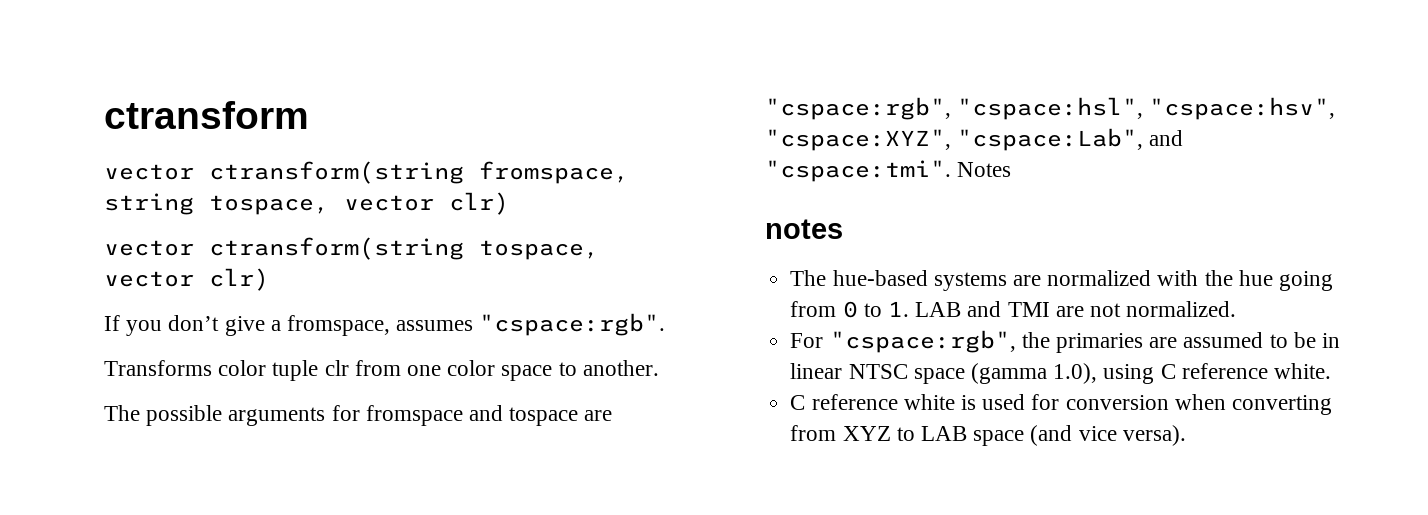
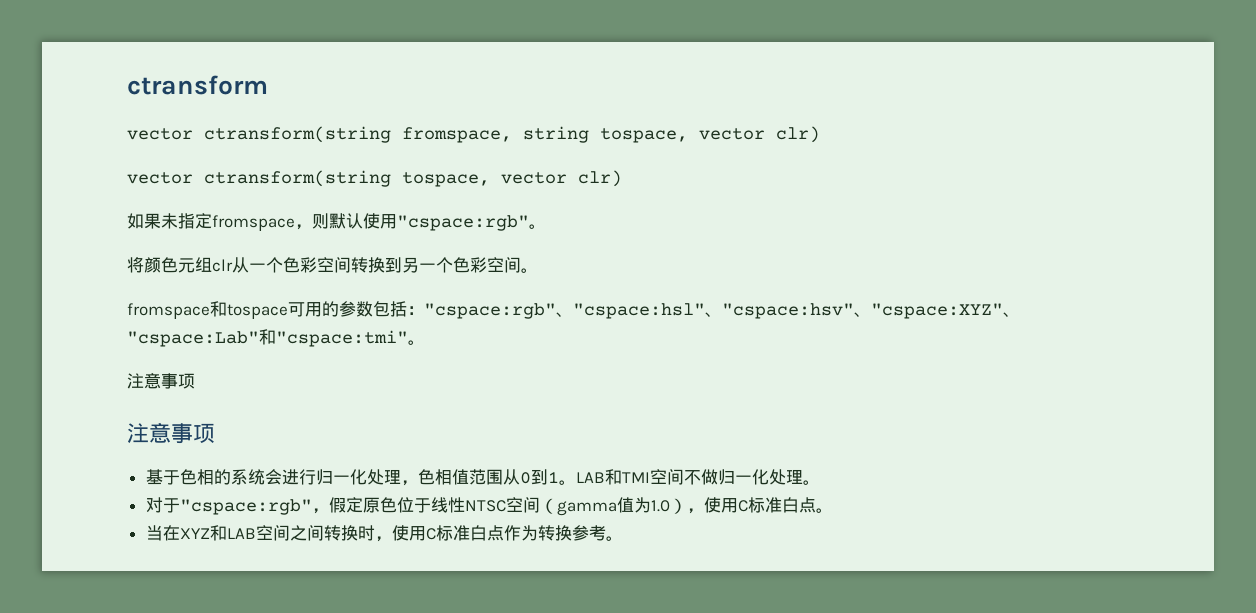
- If you don’t give a fromspace, assumes "cspace:rgb".
- Transforms color tuple clr from one color space to another.
- The possible arguments for fromspace and tospace are "cspace:rgb", "cspace:hsl", "cspace:hsv", "cspace:XYZ", "cspace:Lab", and "cspace:tmi". Notes
- notes
- The hue-based systems are normalized with the hue going from 0 to 1. LAB and TMI are not normalized.
- For "cspace:rgb", the primaries are assumed to be in linear NTSC space (gamma 1.0), using C reference white.
- C reference white is used for conversion when converting from XYZ to LAB space (and vice versa).
+ 如果未指定fromspace，则默认使用"cspace:rgb"。
+ 将颜色元组clr从一个色彩空间转换到另一个色彩空间。
+ fromspace和tospace可用的参数包括："cspace:rgb"、"cspace:hsl"、"cspace:hsv"、"cspace:XYZ"、"cspace:Lab"和"cspace:tmi"。
+ 注意事项
+ 注意事项
+ 基于色相的系统会进行归一化处理，色相值范围从0到1。LAB和TMI空间不做归一化处理。
+ 对于"cspace:rgb"，假定原色位于线性NTSC空间（gamma值为1.0），使用C标准白点。
+ 当在XYZ和LAB空间之间转换时，使用C标准白点作为转换参考。

